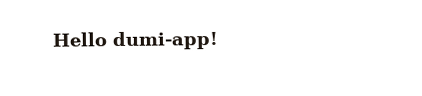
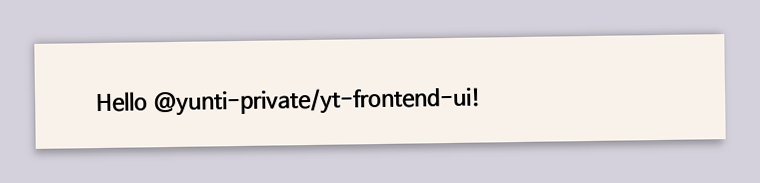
- Hello dumi-app!
+ Hello @yunti-private/yt-frontend-ui!

